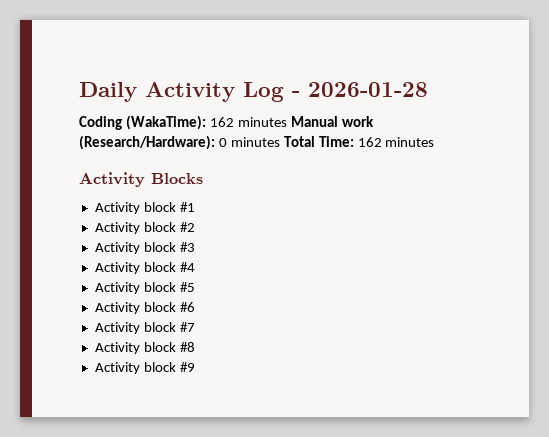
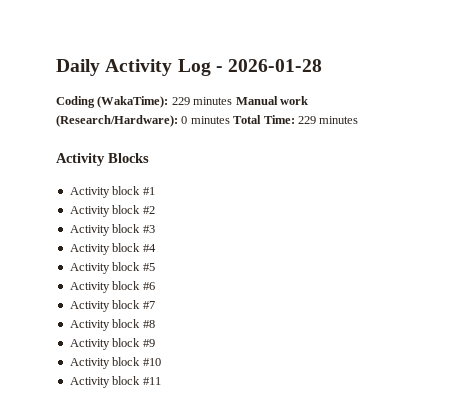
- Coding (WakaTime): 162 minutes Manual work (Research/Hardware): 0 minutes Total Time: 162 minutes
+ Coding (WakaTime): 229 minutes Manual work (Research/Hardware): 0 minutes Total Time: 229 minutes
+ Activity block #10
+ Activity block #11

